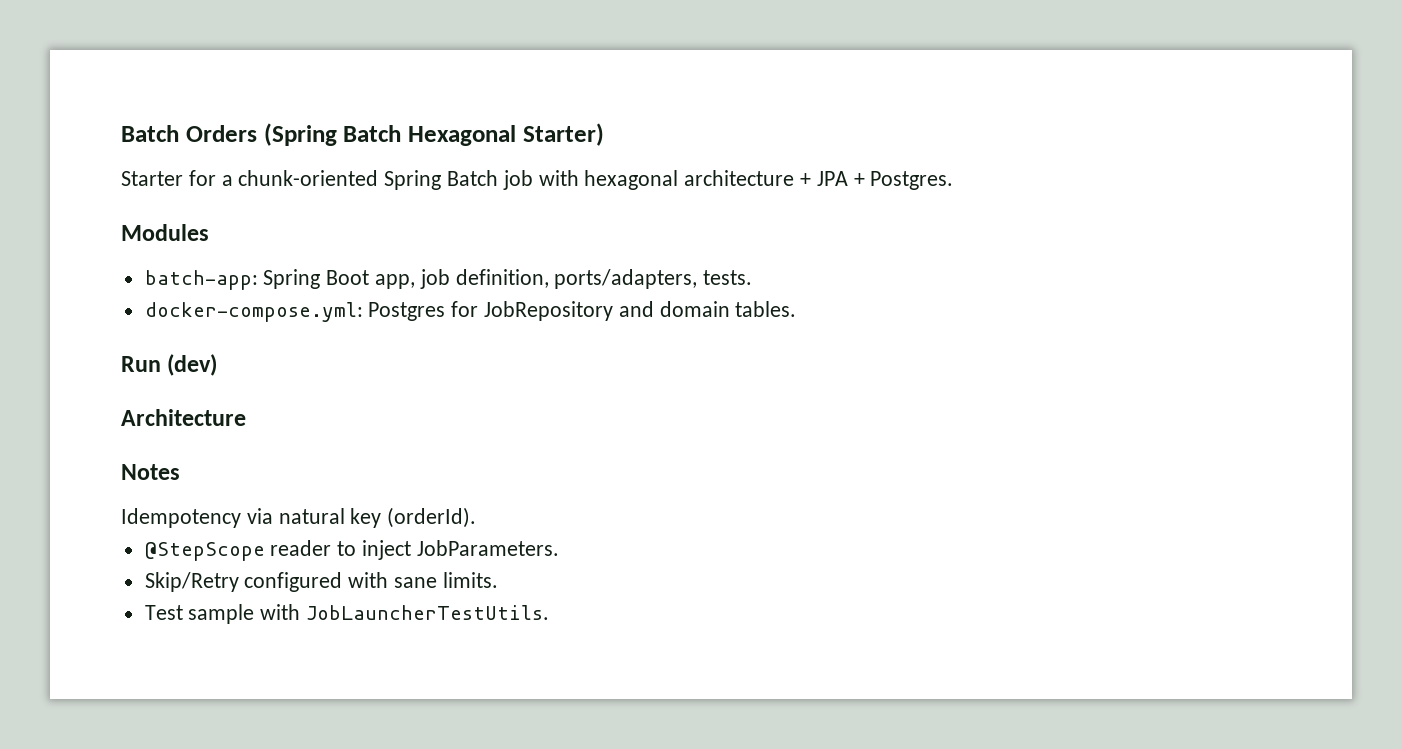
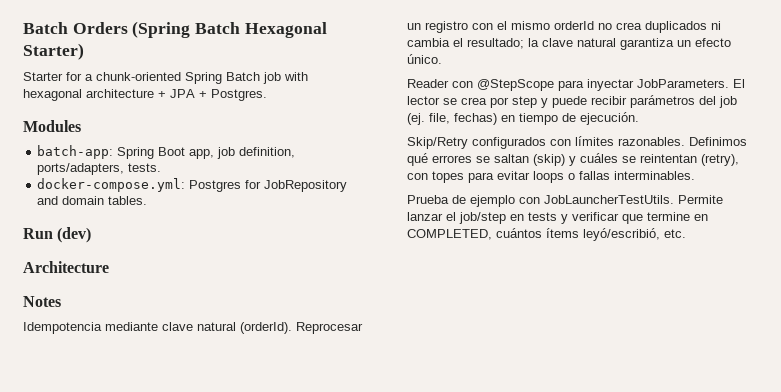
- Idempotency via natural key (orderId).
- @StepScope reader to inject JobParameters.
- Skip/Retry configured with sane limits.
- Test sample with JobLauncherTestUtils.
+ Idempotencia mediante clave natural (orderId). Reprocesar un registro con el mismo orderId no crea duplicados ni cambia el resultado; la clave natural garantiza un efecto único.
+ Reader con @StepScope para inyectar JobParameters. El lector se crea por step y puede recibir parámetros del job (ej. file, fechas) en tiempo de ejecución.
+ Skip/Retry configurados con límites razonables. Definimos qué errores se saltan (skip) y cuáles se reintentan (retry), con topes para evitar loops o fallas interminables.
+ Prueba de ejemplo con JobLauncherTestUtils. Permite lanzar el job/step en tests y verificar que termine en COMPLETED, cuántos ítems leyó/escribió, etc.

